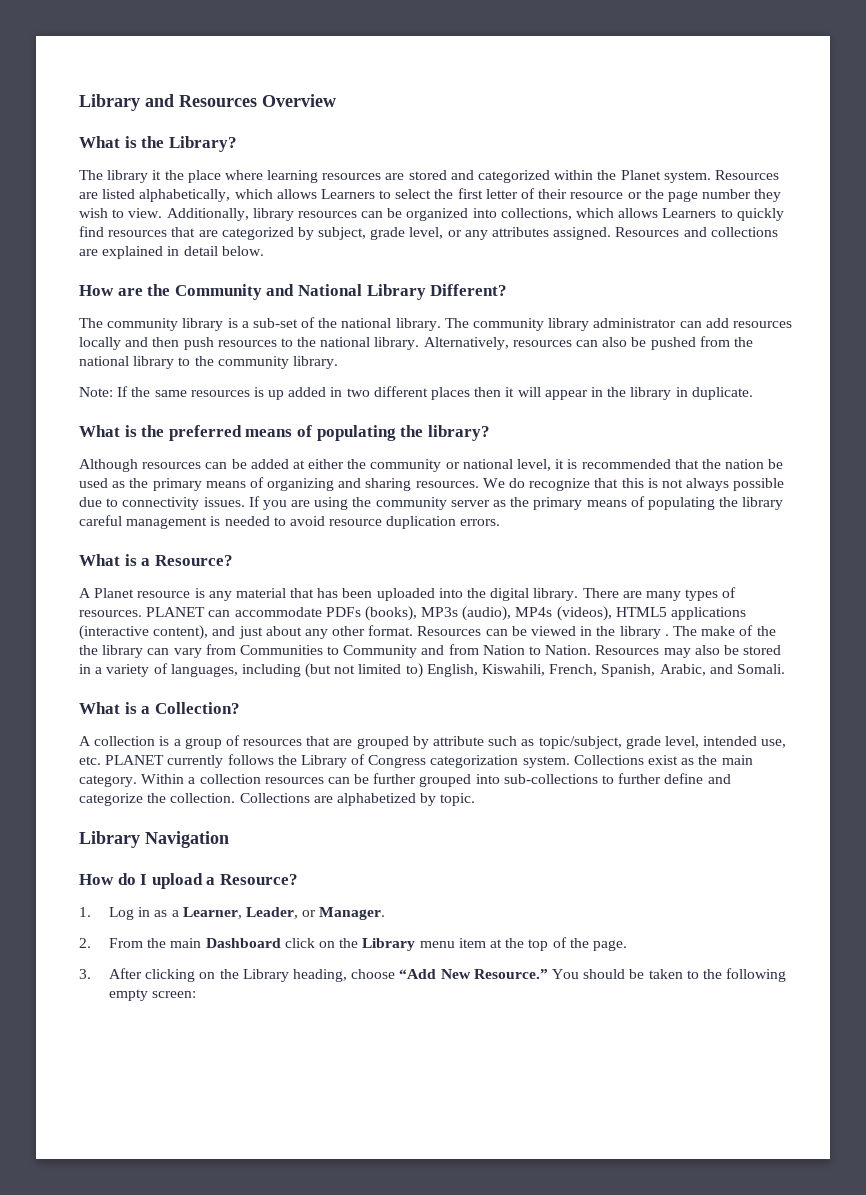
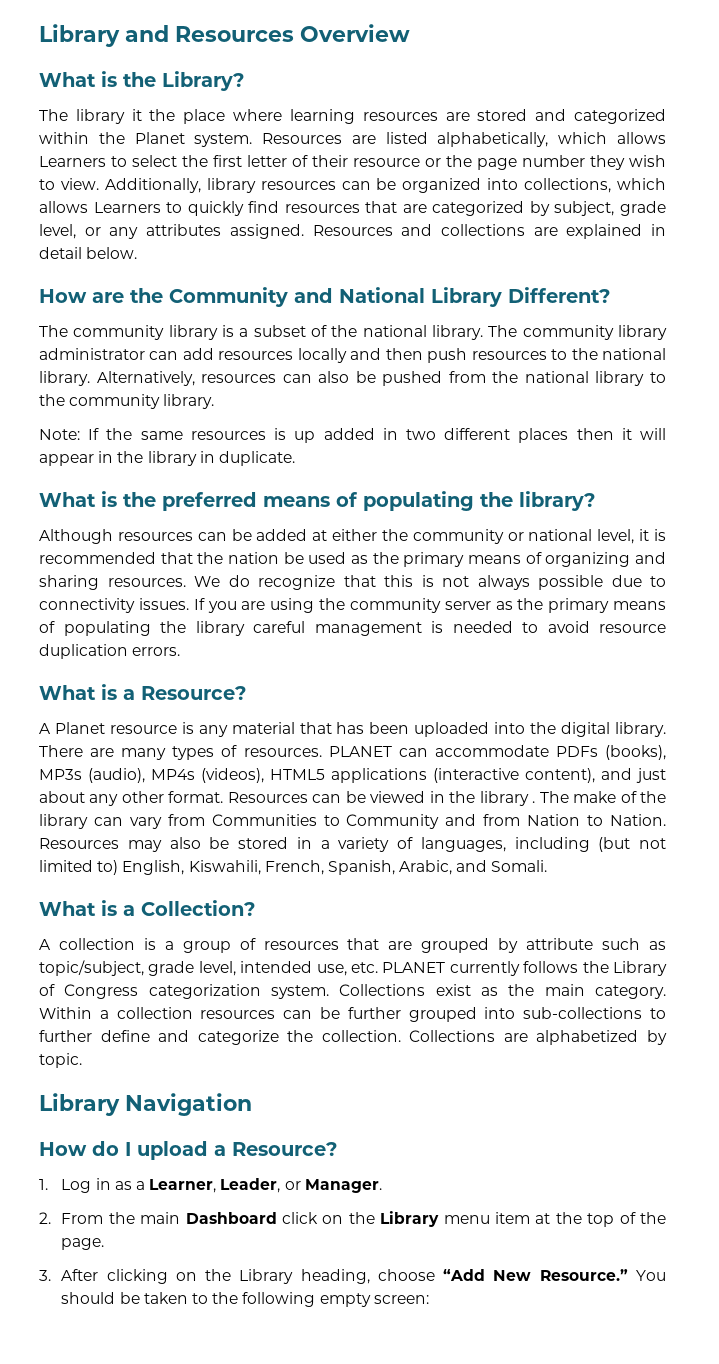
- The community library is a sub-set of the national library.
+ The community library is a subset of the national library.
- The make of the the library can vary from Communities to Community and from Nation to Nation.
+ The make of the library can vary from Communities to Community and from Nation to Nation.

